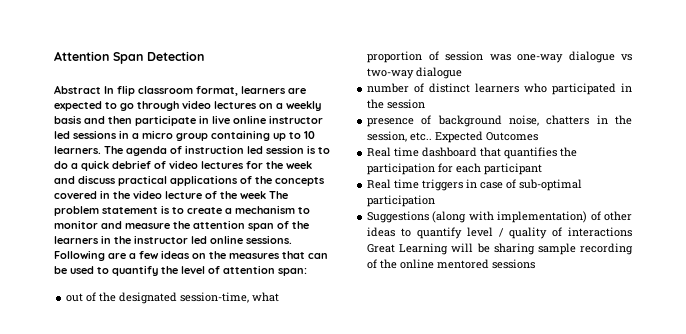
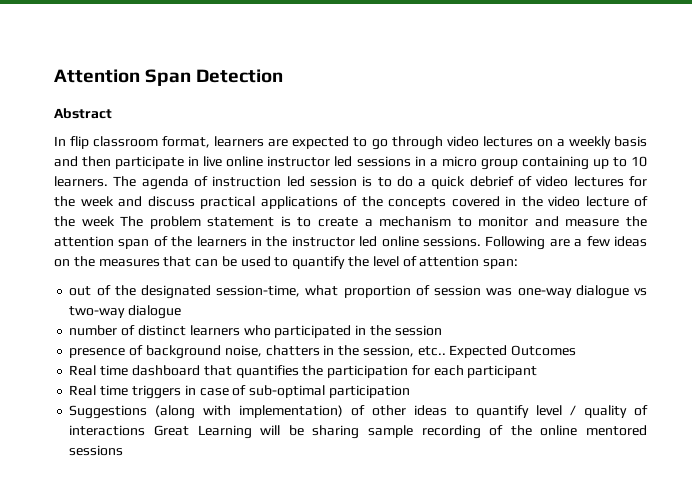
- Abstract In flip classroom format, learners are expected to go through video lectures on a weekly basis and then participate in live online instructor led sessions in a micro group containing up to 10 learners.
+ Abstract
+ In flip classroom format, learners are expected to go through video lectures on a weekly basis and then participate in live online instructor led sessions in a micro group containing up to 10 learners.

